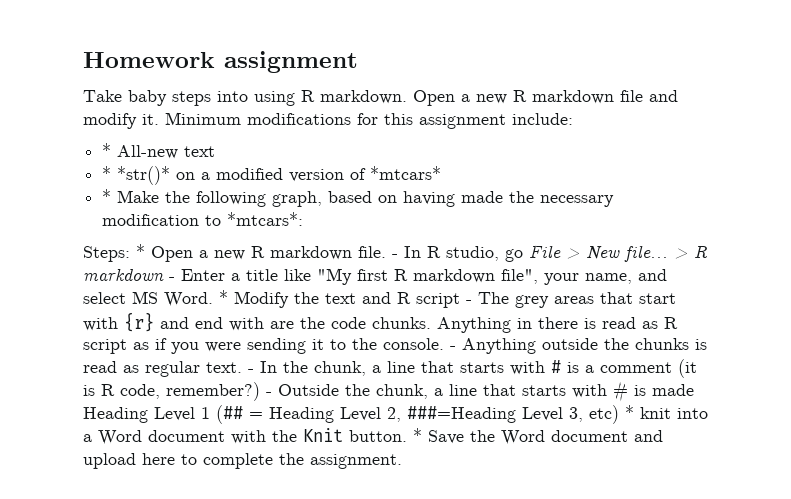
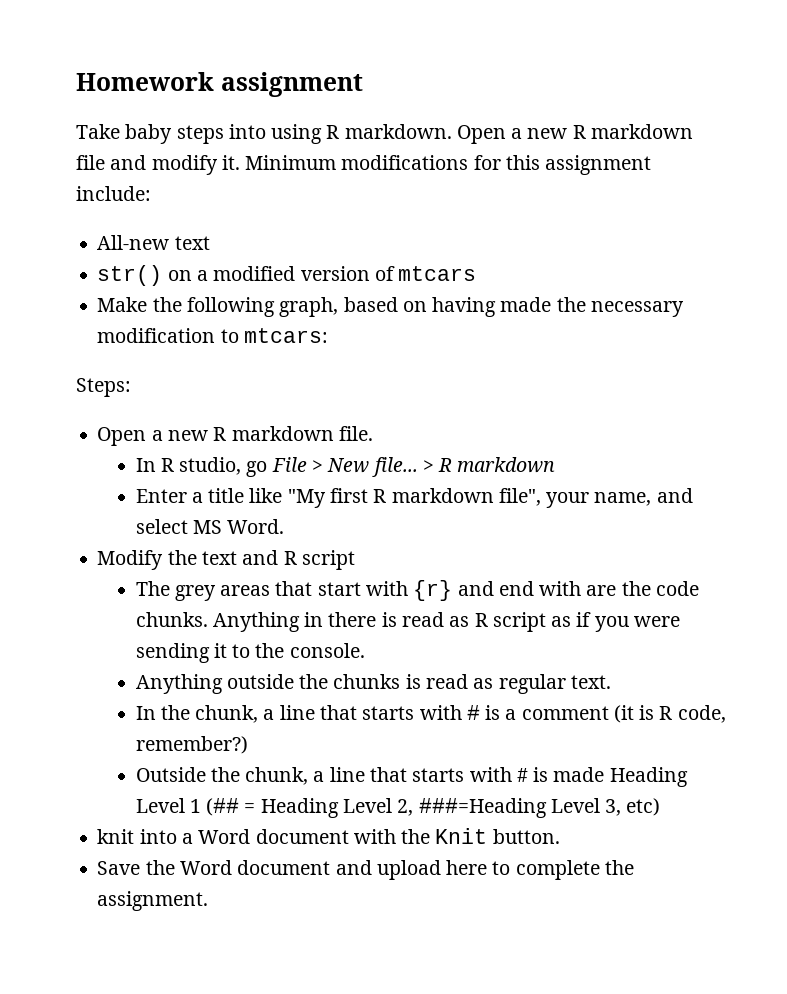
- * All-new text
+ All-new text
- * *str()* on a modified version of *mtcars*
- * Make the following graph, based on having made the necessary modification to *mtcars*:
+ str() on a modified version of mtcars
+ Make the following graph, based on having made the necessary modification to mtcars:
- Steps: * Open a new R markdown file. - In R studio, go File > New file...
+ Steps:
+ Open a new R markdown file.
+ In R studio, go File > New file...
- > R markdown - Enter a title like "My first R markdown file", your name, and select MS Word. * Modify the text and R script - The grey areas that start with {r} and end with are the code chunks.
+ > R markdown
+ Enter a title like "My first R markdown file", your name, and select MS Word.
+ Modify the text and R script
+ The grey areas that start with {r} and end with are the code chunks.
- Anything in there is read as R script as if you were sending it to the console. - Anything outside the chunks is read as regular text. - In the chunk, a line that starts with # is a comment (it is R code, remember?) - Outside the chunk, a line that starts with # is made Heading Level 1 (## = Heading Level 2, ###=Heading Level 3, etc) * knit into a Word document with the Knit button. * Save the Word document and upload here to complete the assignment.
+ Anything in there is read as R script as if you were sending it to the console.
+ Anything outside the chunks is read as regular text.
+ In the chunk, a line that starts with # is a comment (it is R code, remember?)
+ Outside the chunk, a line that starts with # is made Heading Level 1 (## = Heading Level 2, ###=Heading Level 3, etc)
+ knit into a Word document with the Knit button.
+ Save the Word document and upload here to complete the assignment.

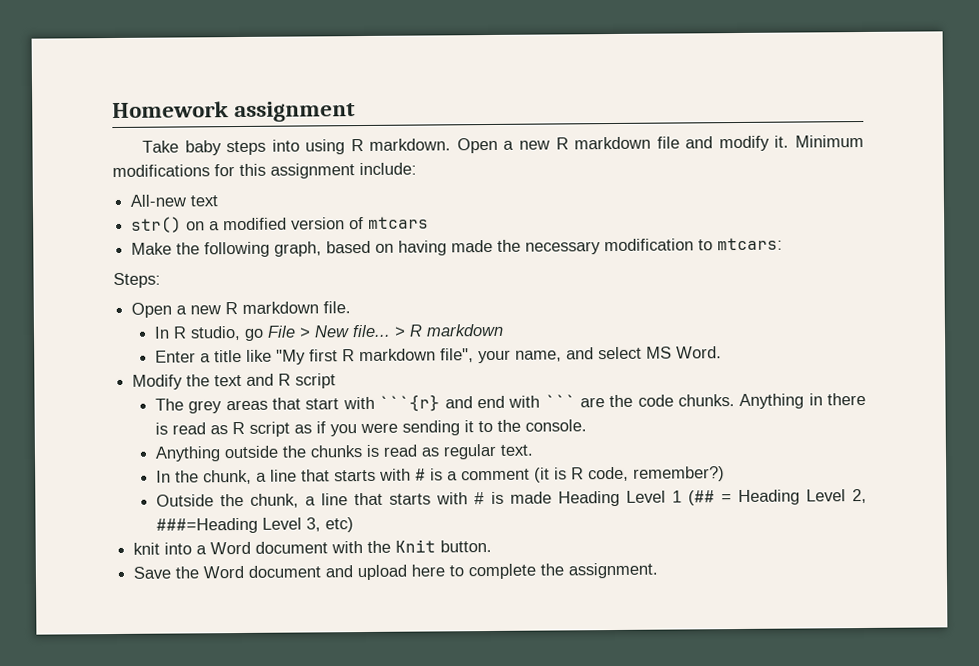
- The grey areas that start with {r} and end with are the code chunks.
+ The grey areas that start with ```{r} and end with ``` are the code chunks.

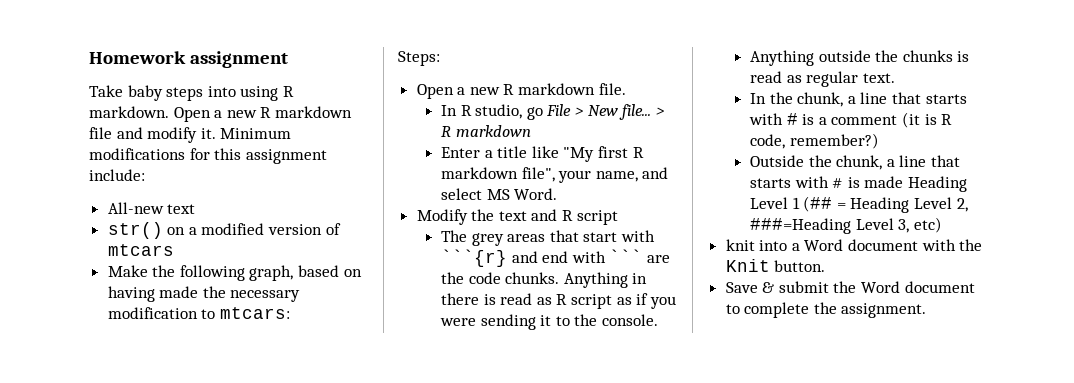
- Save the Word document and upload here to complete the assignment.
+ Save & submit the Word document to complete the assignment.

